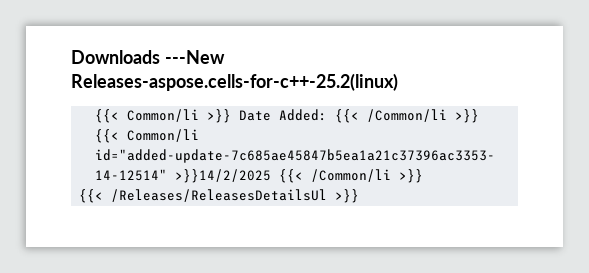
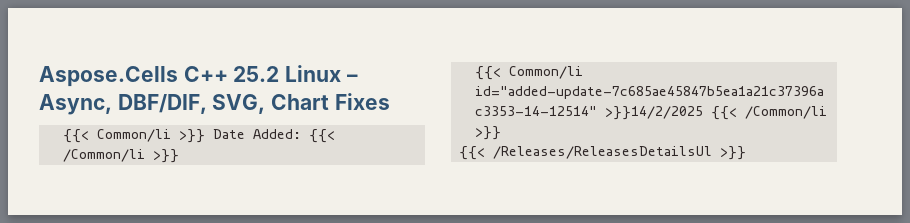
- Downloads ---New Releases-aspose.cells-for-c++-25.2(linux)
+ Aspose.Cells C++ 25.2 Linux – Async, DBF/DIF, SVG, Chart Fixes

